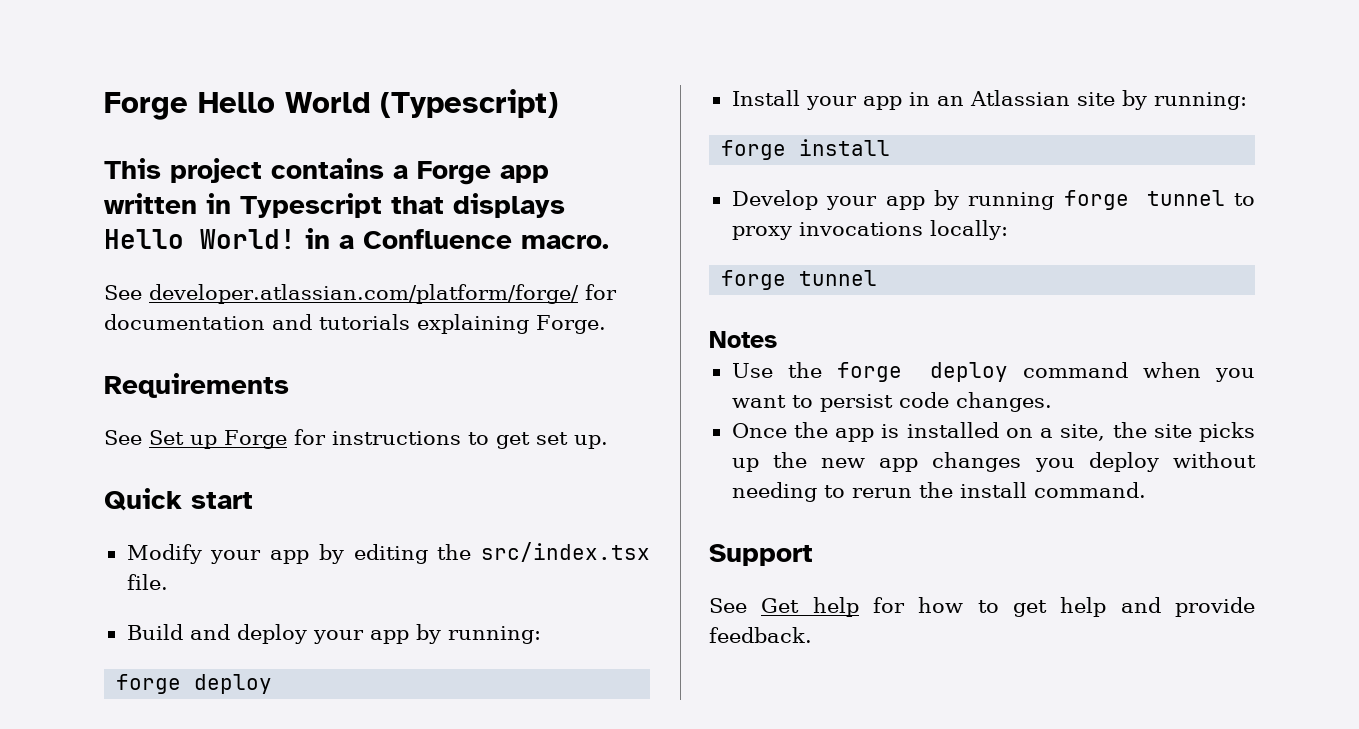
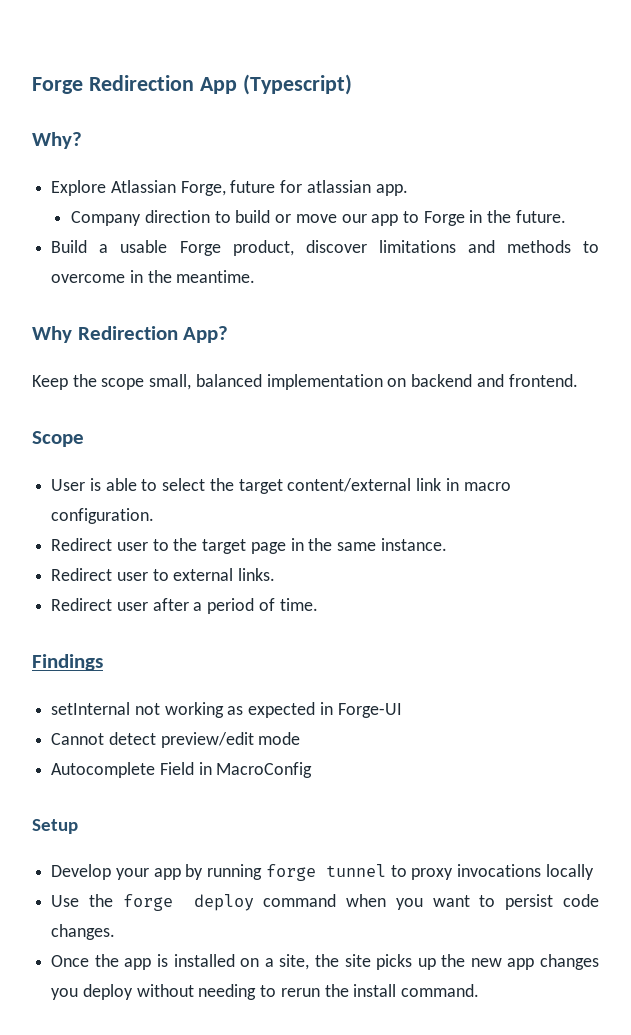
- Forge Hello World (Typescript)
+ Forge Redirection App (Typescript)
- This project contains a Forge app written in Typescript that displays Hello World! in a Confluence macro.
- See developer.atlassian.com/platform/forge/ for documentation and tutorials explaining Forge.
- Requirements
- See Set up Forge for instructions to get set up.
- Quick start
- Modify your app by editing the src/index.tsx file.
- Build and deploy your app by running:
- forge deploy
- Install your app in an Atlassian site by running:
- forge install
+ Why?
+ Explore Atlassian Forge, future for atlassian app.
+ Company direction to build or move our app to Forge in the future.
+ Build a usable Forge product, discover limitations and methods to overcome in the meantime.
+ Why Redirection App?
+ Keep the scope small, balanced implementation on backend and frontend.
+ Scope
+ User is able to select the target content/external link in macro configuration.
+ Redirect user to the target page in the same instance.
+ Redirect user to external links.
+ Redirect user after a period of time.
+ Findings
+ setInternal not working as expected in Forge-UI
+ Cannot detect preview/edit mode
+ Autocomplete Field in MacroConfig
+ Setup
- Develop your app by running forge tunnel to proxy invocations locally:
- forge tunnel
- Notes
+ Develop your app by running forge tunnel to proxy invocations locally
- Support
- See Get help for how to get help and provide feedback.

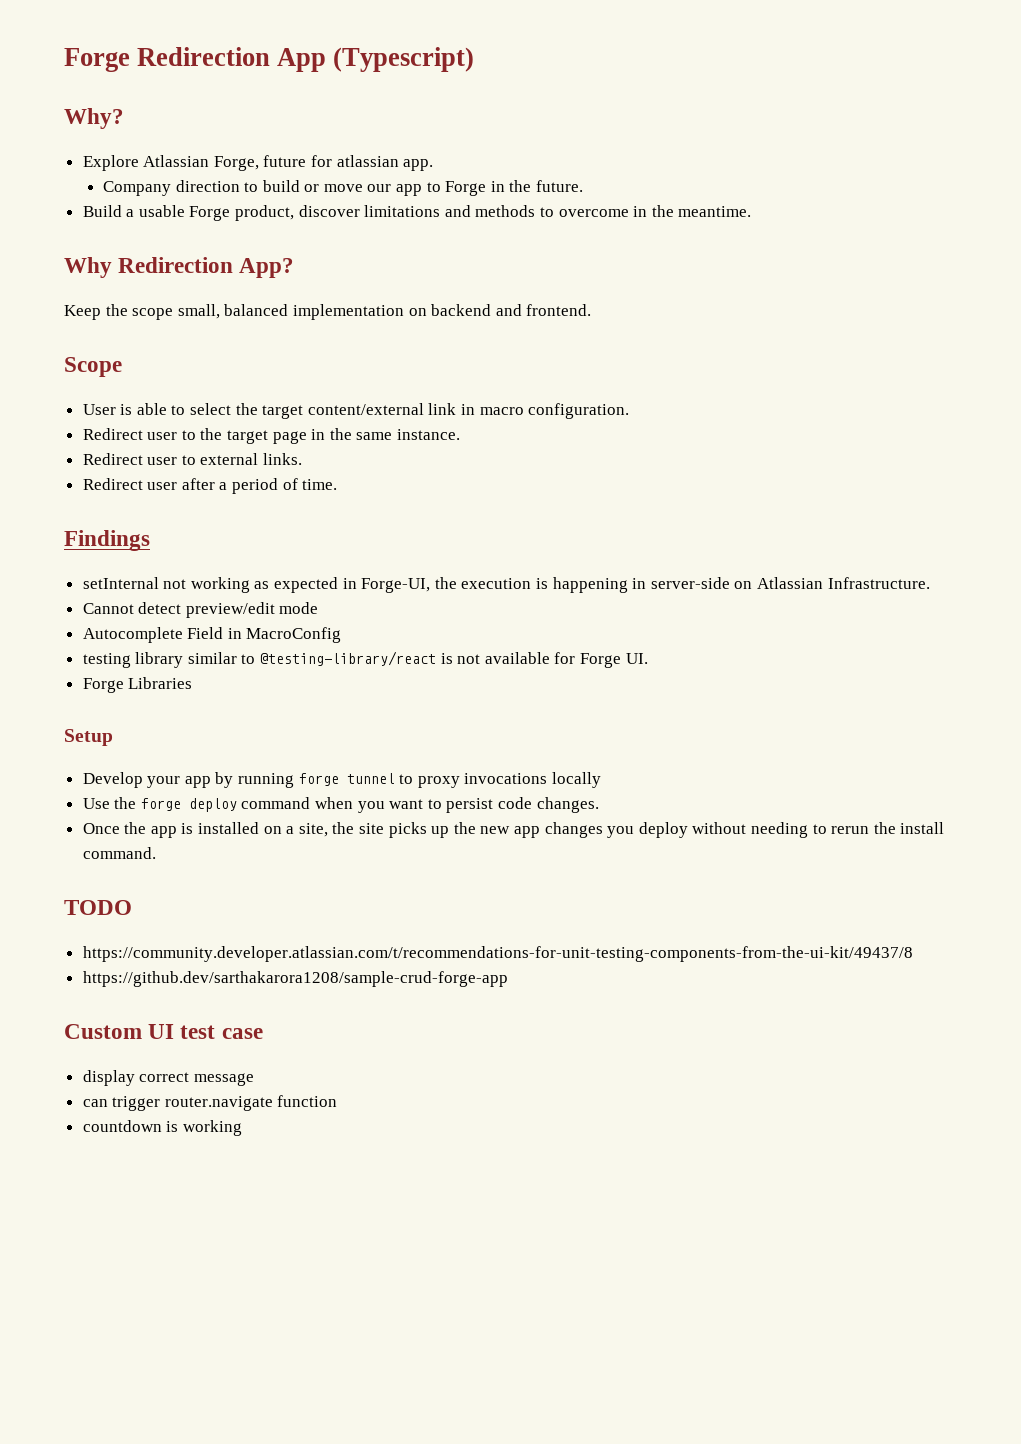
- setInternal not working as expected in Forge-UI
+ setInternal not working as expected in Forge-UI, the execution is happening in server-side on Atlassian Infrastructure.
+ testing library similar to @testing-library/react is not available for Forge UI.
+ Forge Libraries
+ TODO
+ https://community.developer.atlassian.com/t/recommendations-for-unit-testing-components-from-the-ui-kit/49437/8
+ https://github.dev/sarthakarora1208/sample-crud-forge-app
+ Custom UI test case
+ display correct message
+ can trigger router.navigate function
+ countdown is working

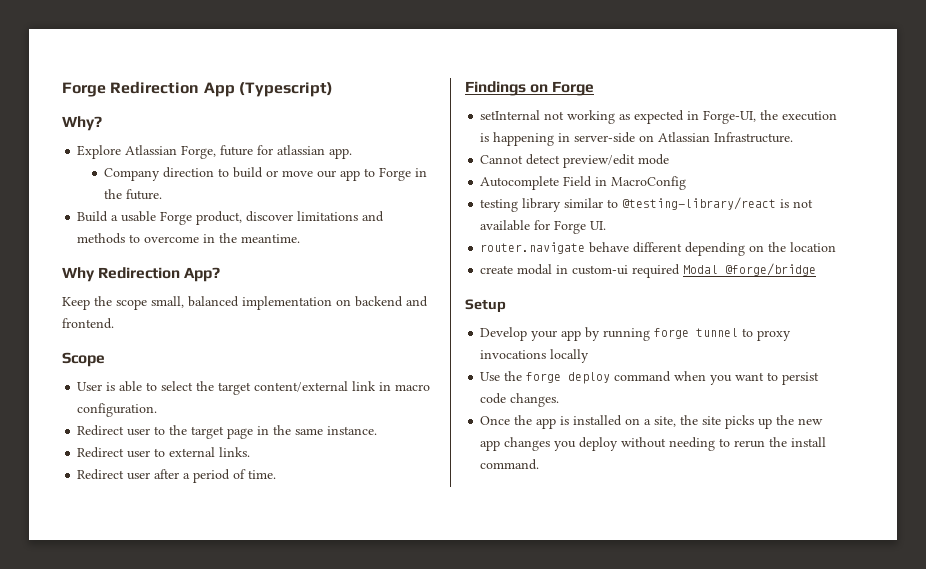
- Findings
+ Findings on Forge
- Forge Libraries
+ router.navigate behave different depending on the location
+ create modal in custom-ui required Modal @forge/bridge
- TODO
- https://community.developer.atlassian.com/t/recommendations-for-unit-testing-components-from-the-ui-kit/49437/8
- https://github.dev/sarthakarora1208/sample-crud-forge-app
- Custom UI test case
- display correct message
- can trigger router.navigate function
- countdown is working

